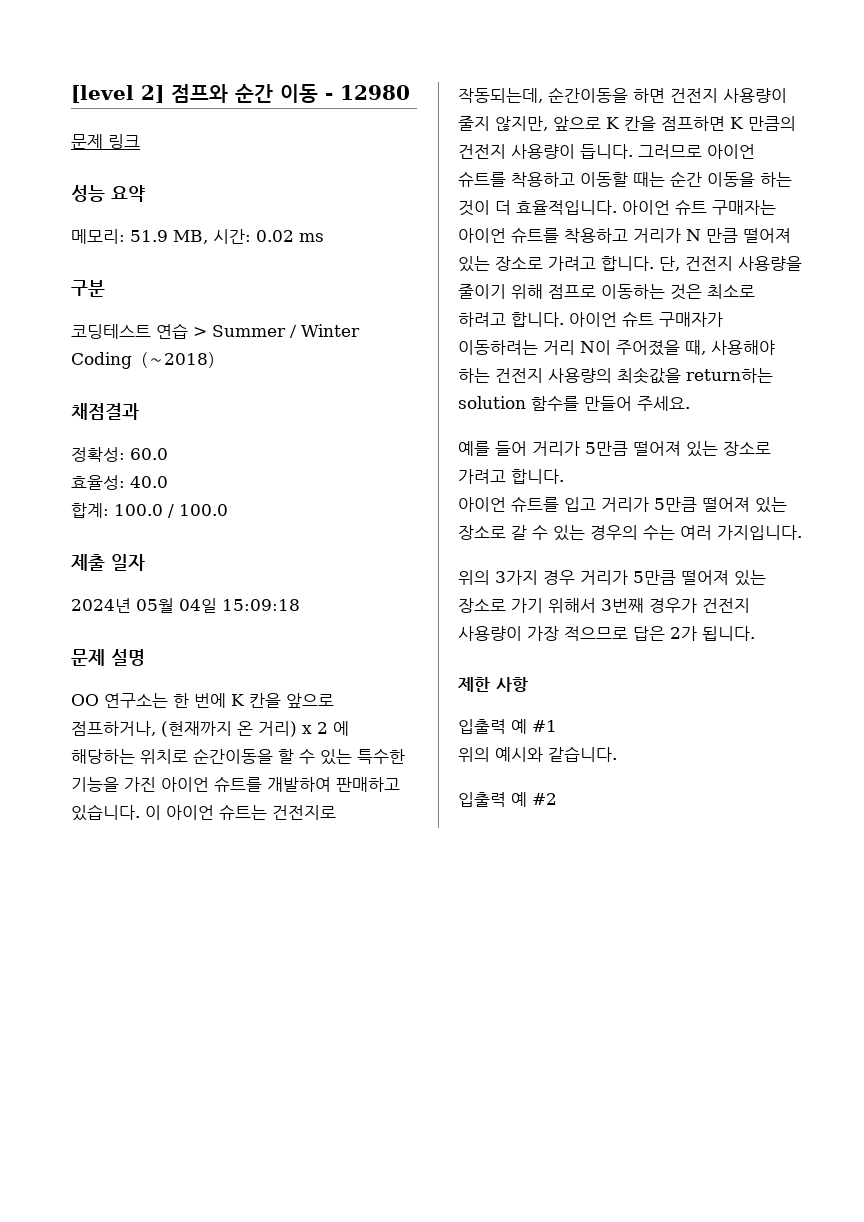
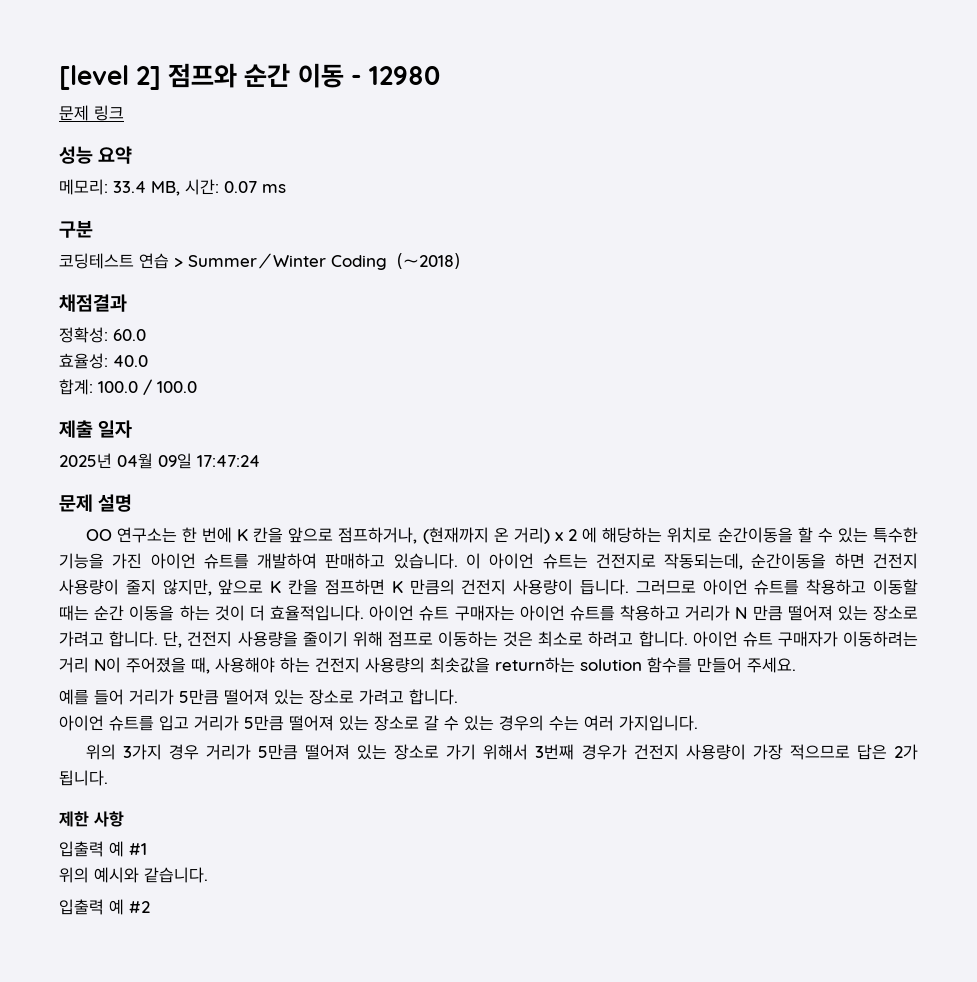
- 메모리: 51.9 MB, 시간: 0.02 ms
+ 메모리: 33.4 MB, 시간: 0.07 ms
- 2024년 05월 04일 15:09:18
+ 2025년 04월 09일 17:47:24

